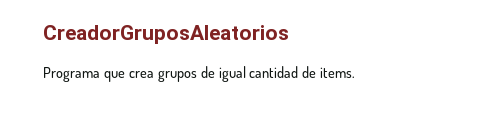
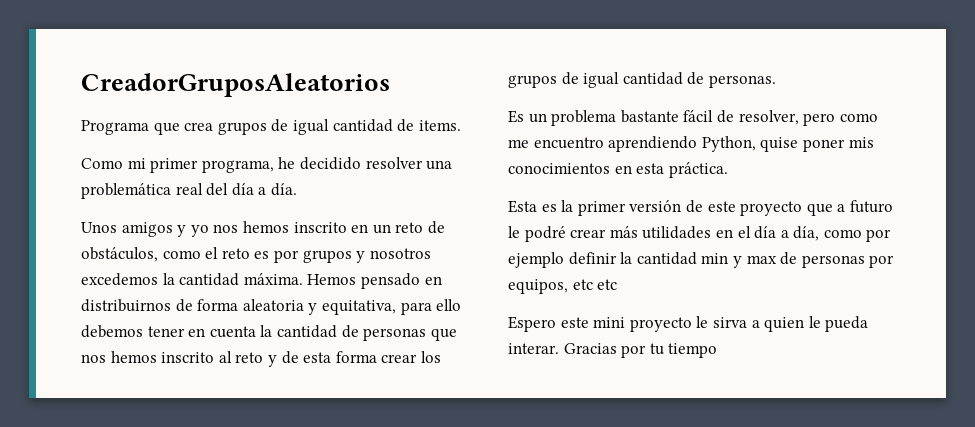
+ Como mi primer programa, he decidido resolver una problemática real del día a día.
+ Unos amigos y yo nos hemos inscrito en un reto de obstáculos, como el reto es por grupos y nosotros excedemos la cantidad máxima. Hemos pensado en distribuirnos de forma aleatoria y equitativa, para ello debemos tener en cuenta la cantidad de personas que nos hemos inscrito al reto y de esta forma crear los grupos de igual cantidad de personas.
+ Es un problema bastante fácil de resolver, pero como me encuentro aprendiendo Python, quise poner mis conocimientos en esta práctica.
+ Esta es la primer versión de este proyecto que a futuro le podré crear más utilidades en el día a día, como por ejemplo definir la cantidad min y max de personas por equipos, etc etc
+ Espero este mini proyecto le sirva a quien le pueda interar. Gracias por tu tiempo

